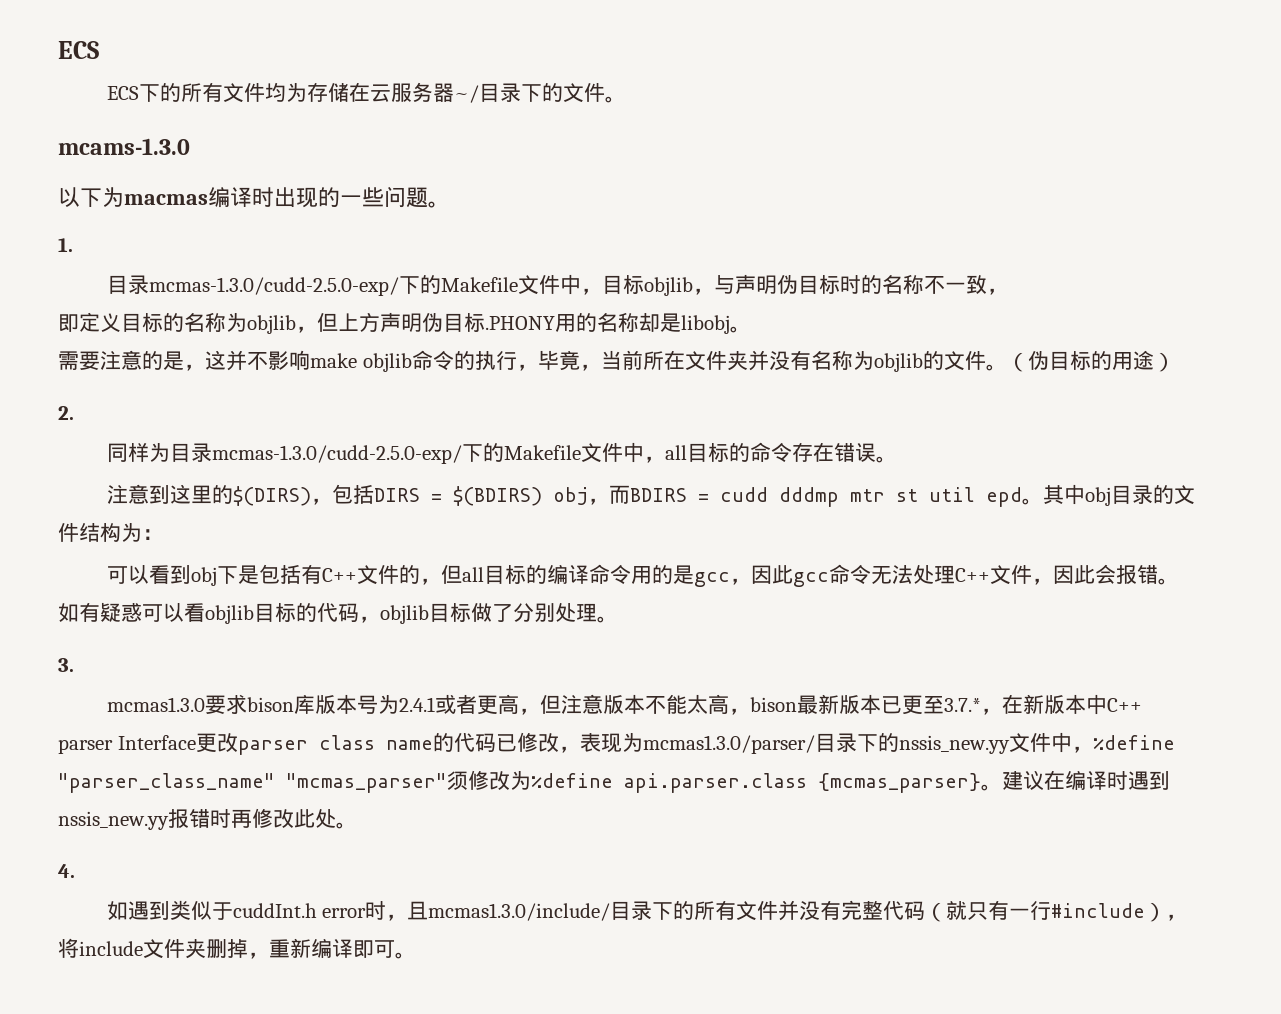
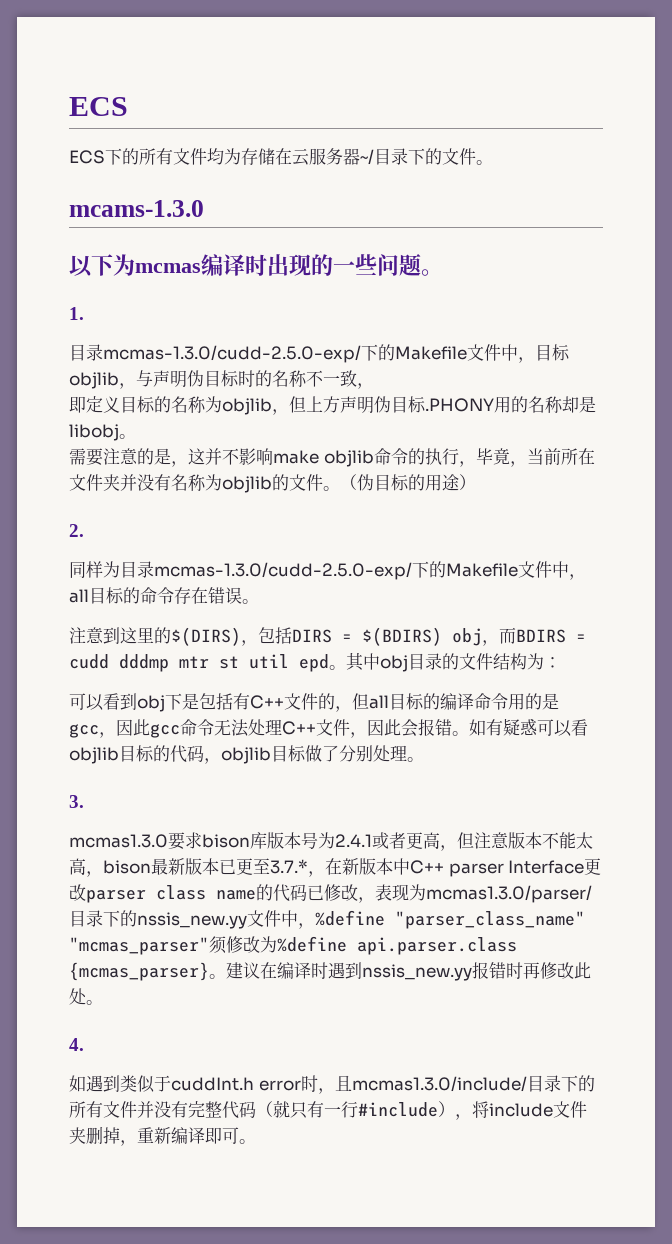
- 以下为macmas编译时出现的一些问题。
+ 以下为mcmas编译时出现的一些问题。

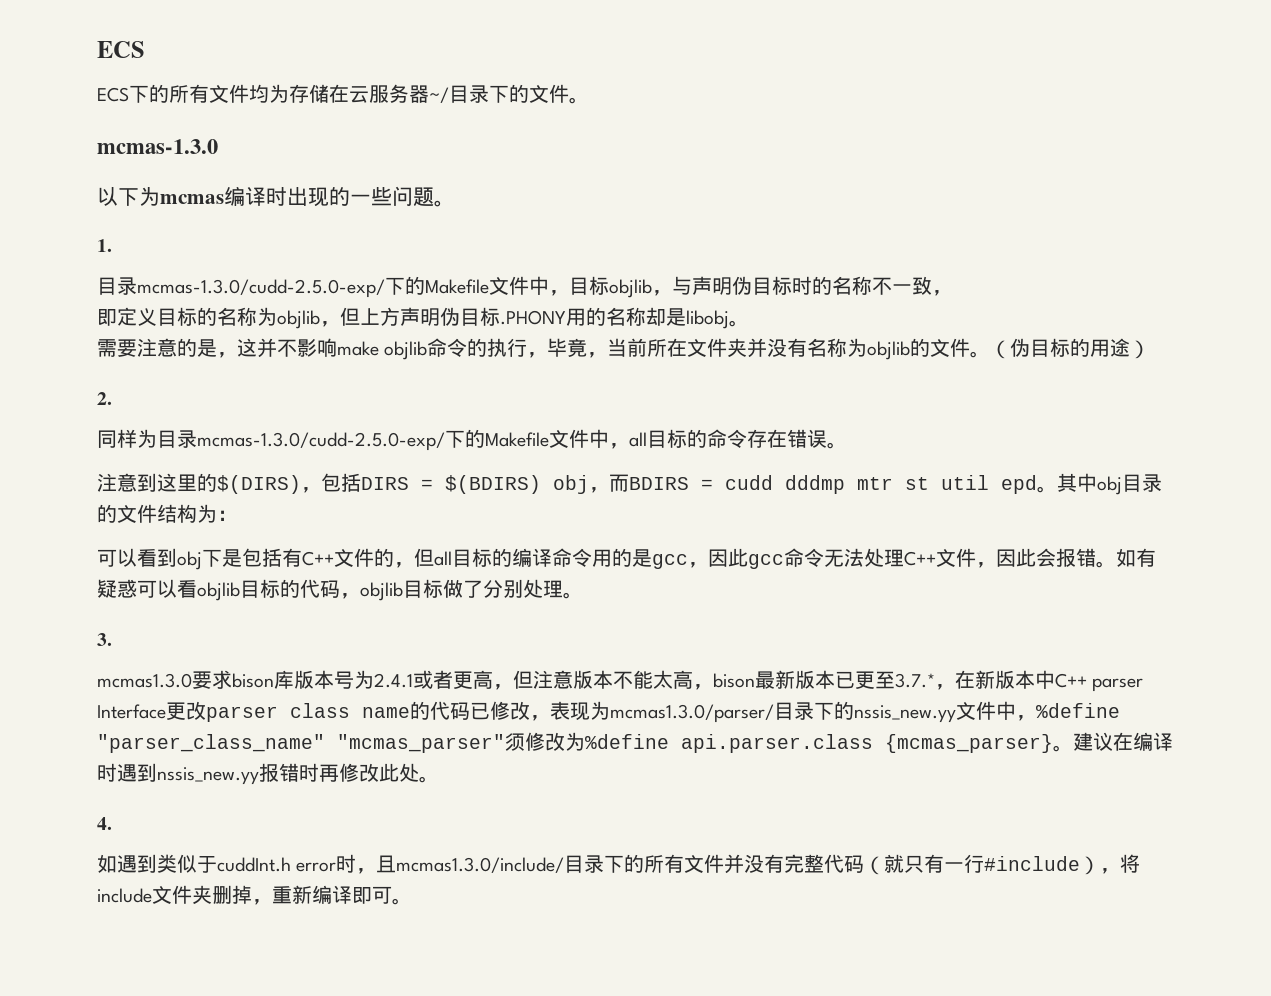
- mcams-1.3.0
+ mcmas-1.3.0

